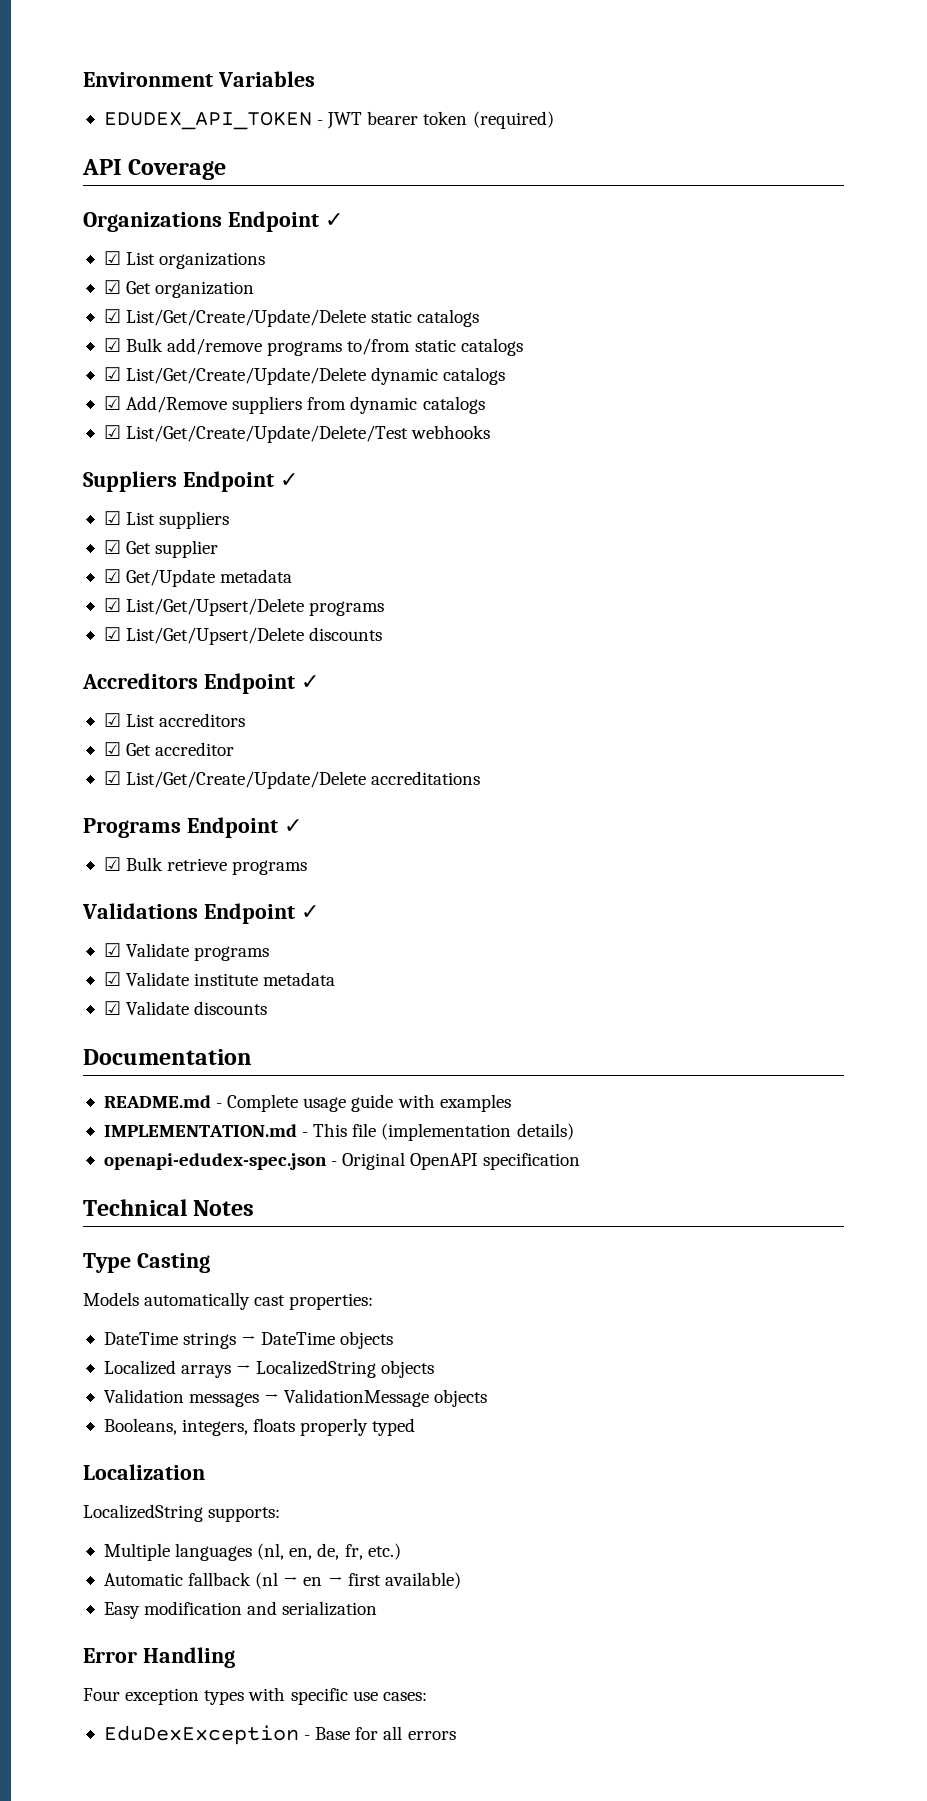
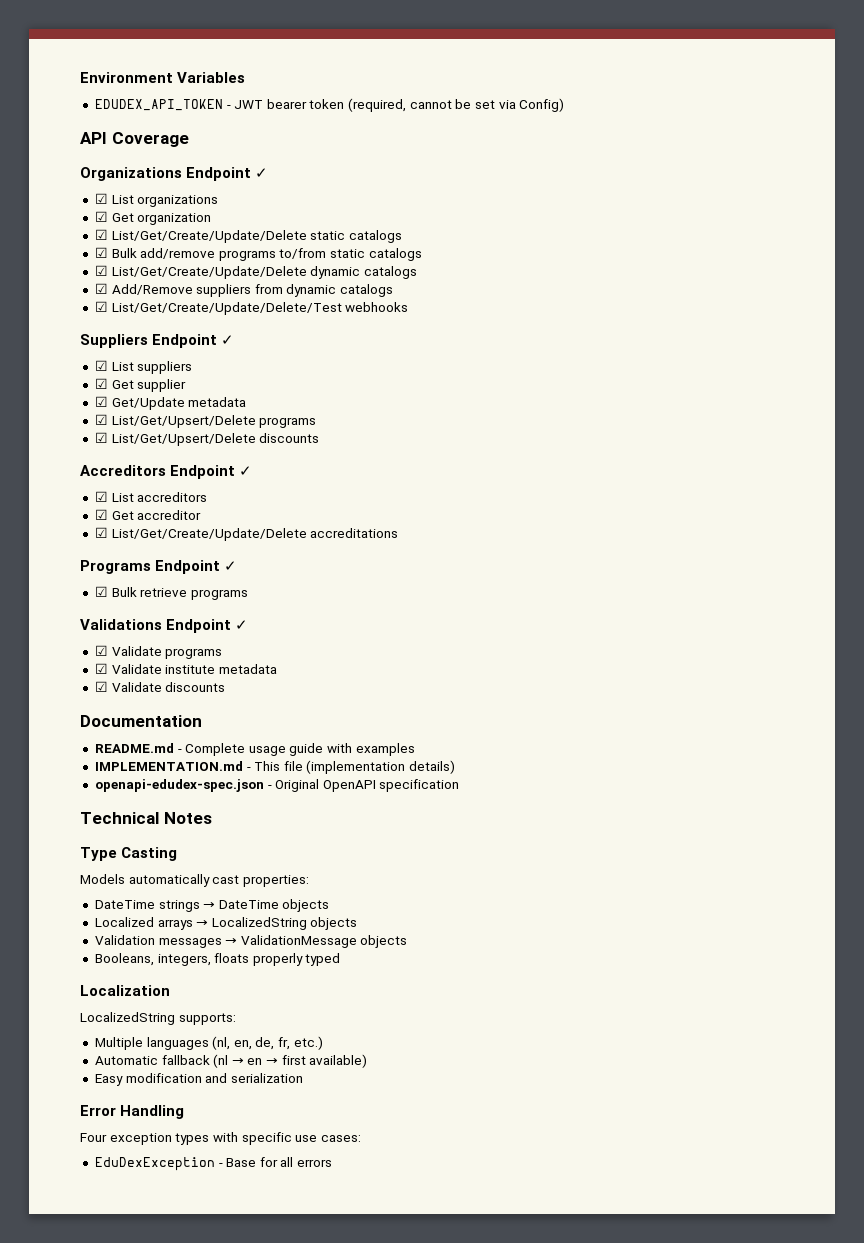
- EDUDEX_API_TOKEN - JWT bearer token (required)
+ EDUDEX_API_TOKEN - JWT bearer token (required, cannot be set via Config)

